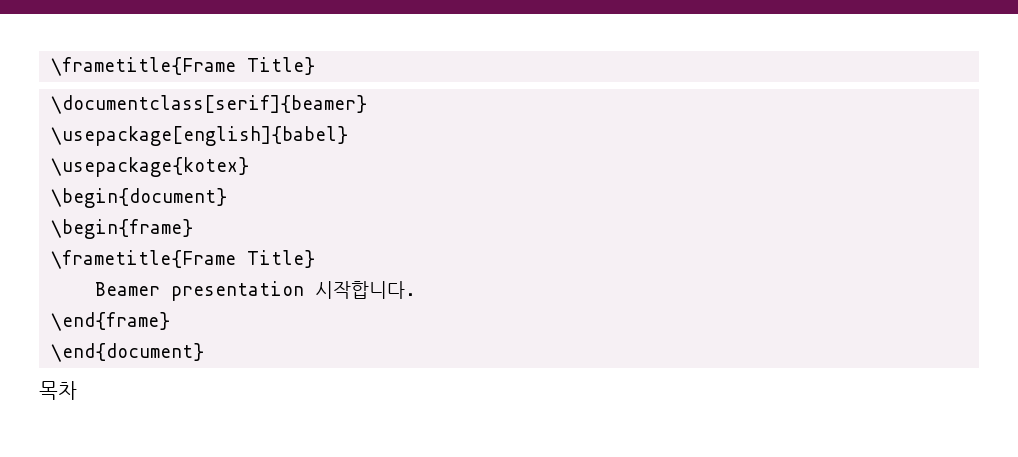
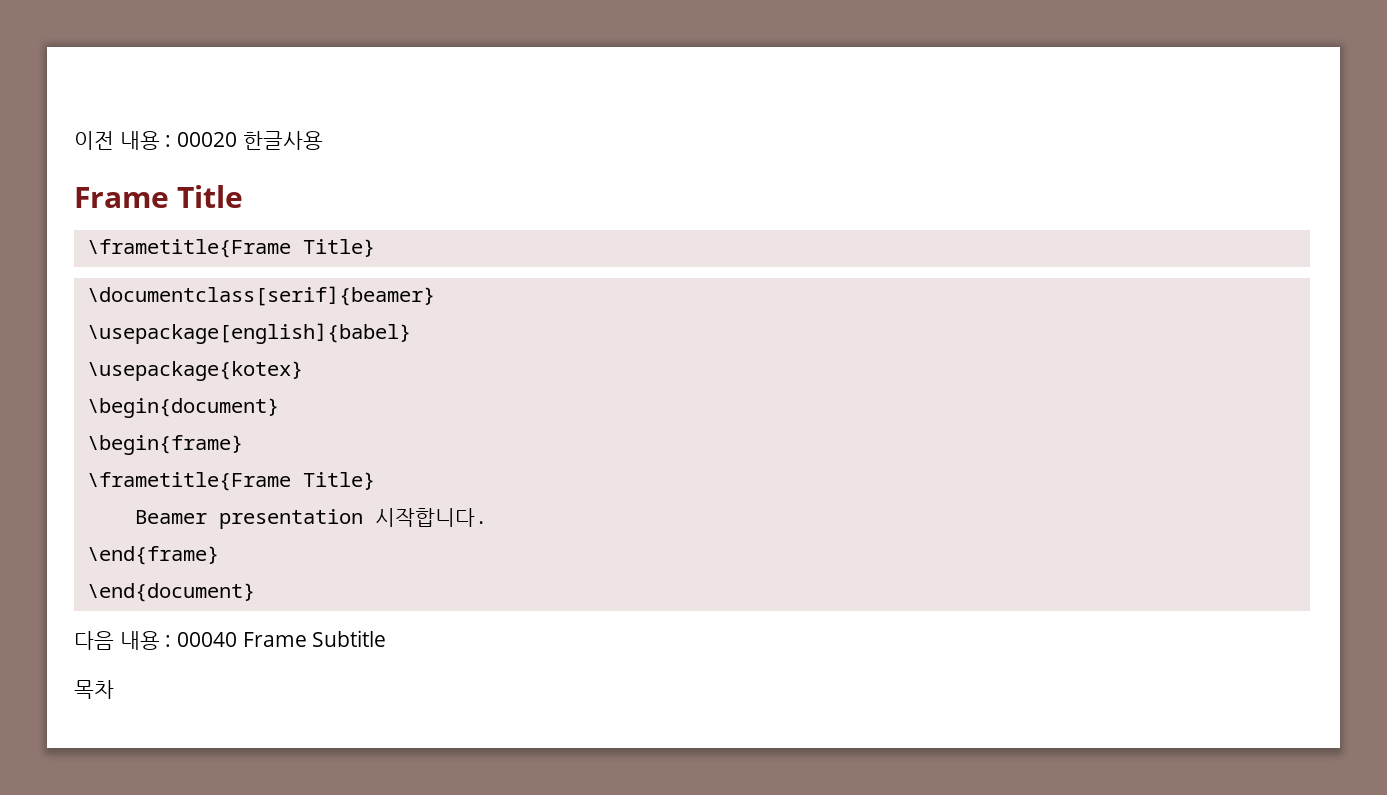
+ 이전 내용 : 00020 한글사용
+ Frame Title
+ 다음 내용 : 00040 Frame Subtitle

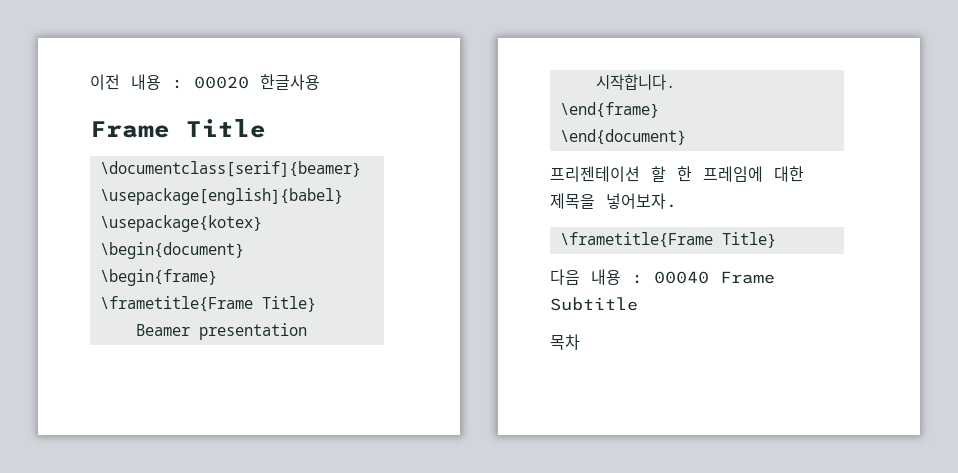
  Frame Title
- \frametitle{Frame Title}
+ 프리젠테이션 할 한 프레임에 대한 제목을 넣어보자.
+ \frametitle{Frame Title}

